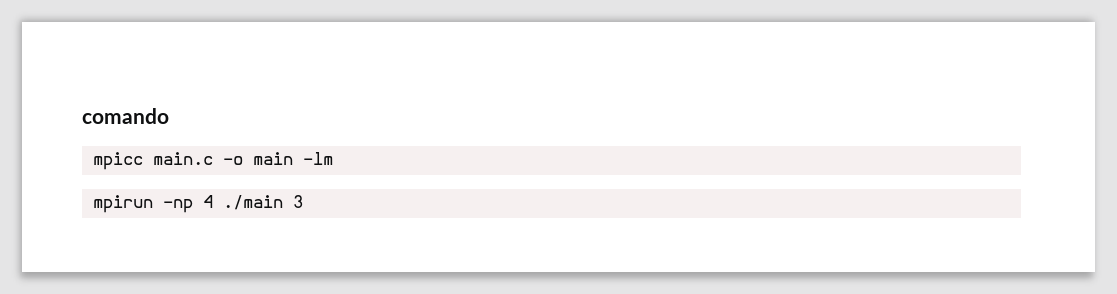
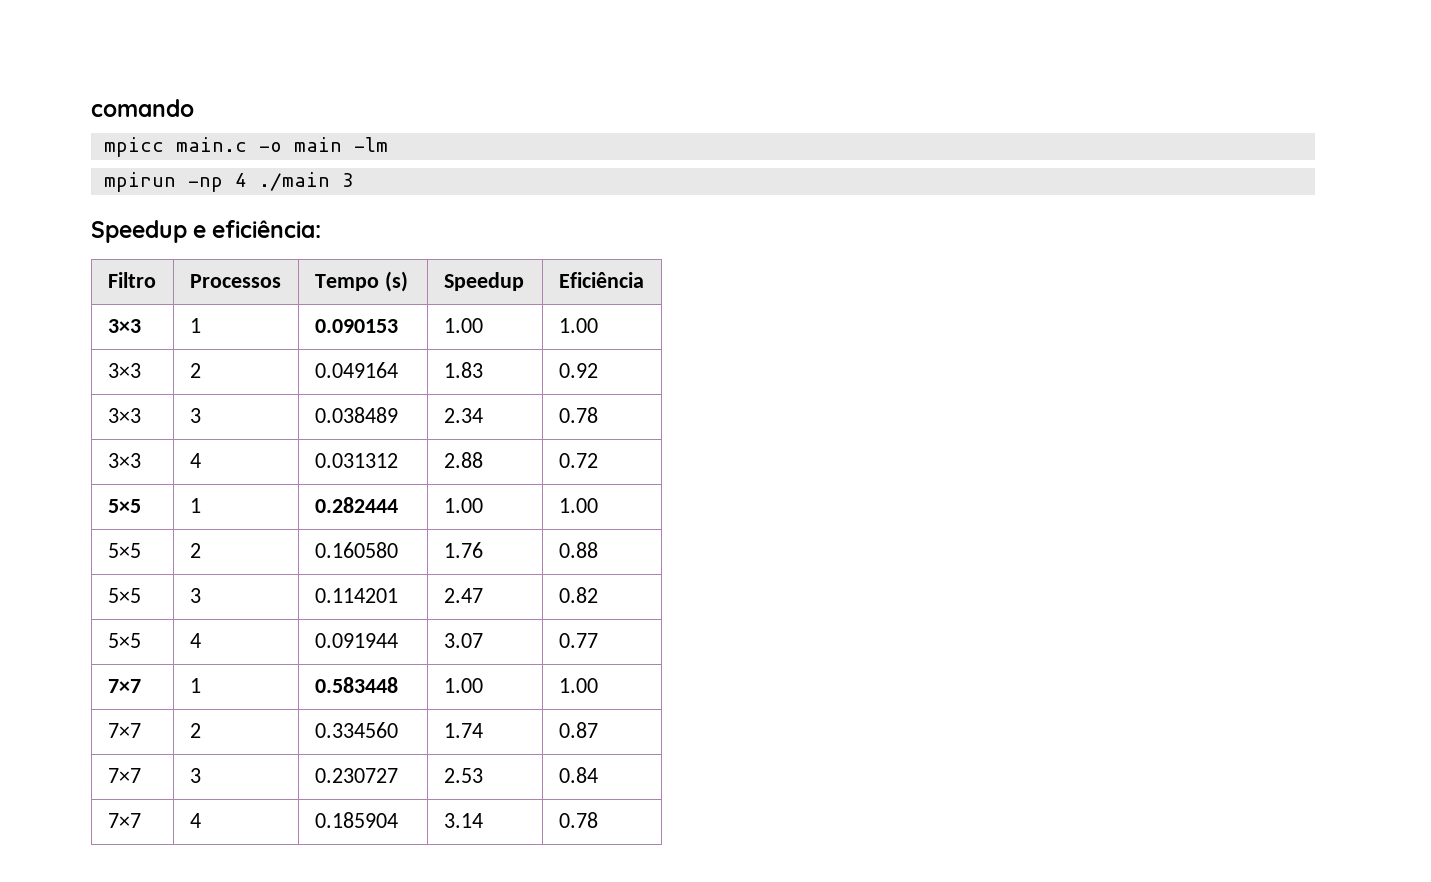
+ Speedup e eficiência:
+ Filtro | Processos | Tempo (s) | Speedup | Eficiência
+ 3×3 | 1 | 0.090153 | 1.00 | 1.00
+ 3×3 | 2 | 0.049164 | 1.83 | 0.92
+ 3×3 | 3 | 0.038489 | 2.34 | 0.78
+ 3×3 | 4 | 0.031312 | 2.88 | 0.72
+ 5×5 | 1 | 0.282444 | 1.00 | 1.00
+ 5×5 | 2 | 0.160580 | 1.76 | 0.88
+ 5×5 | 3 | 0.114201 | 2.47 | 0.82
+ 5×5 | 4 | 0.091944 | 3.07 | 0.77
+ 7×7 | 1 | 0.583448 | 1.00 | 1.00
+ 7×7 | 2 | 0.334560 | 1.74 | 0.87
+ 7×7 | 3 | 0.230727 | 2.53 | 0.84
+ 7×7 | 4 | 0.185904 | 3.14 | 0.78

